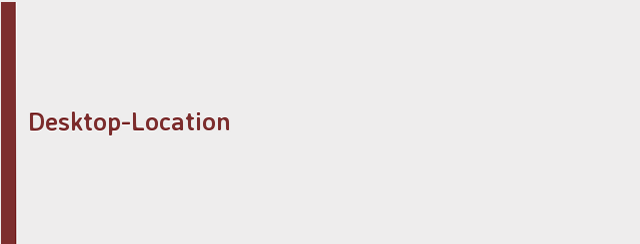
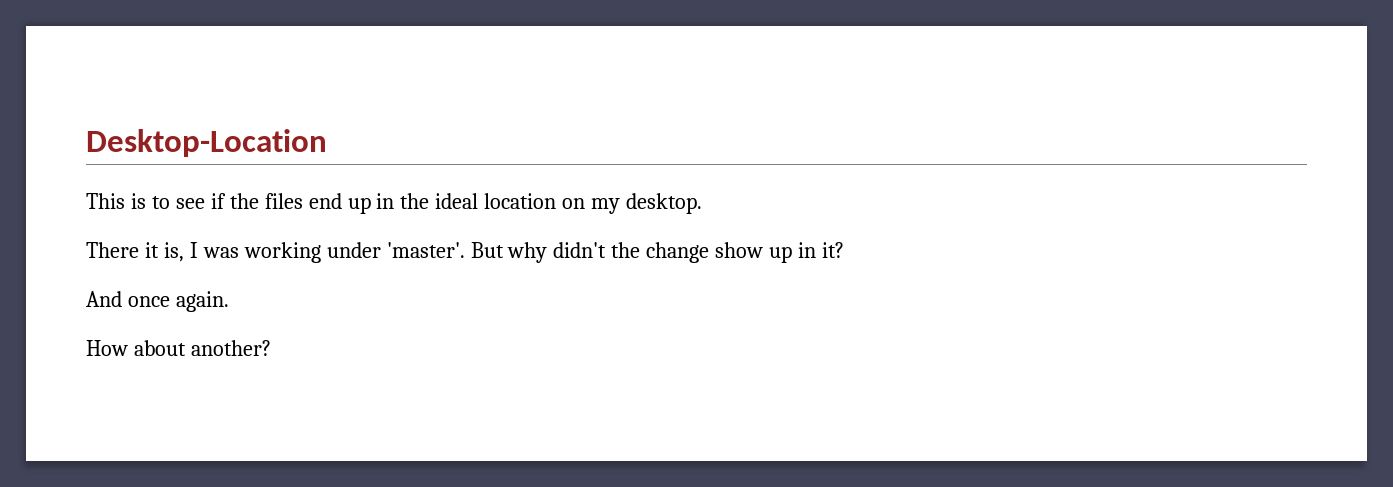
+ This is to see if the files end up in the ideal location on my desktop.
+ There it is, I was working under 'master'. But why didn't the change show up in it?
+ And once again.
+ How about another?

